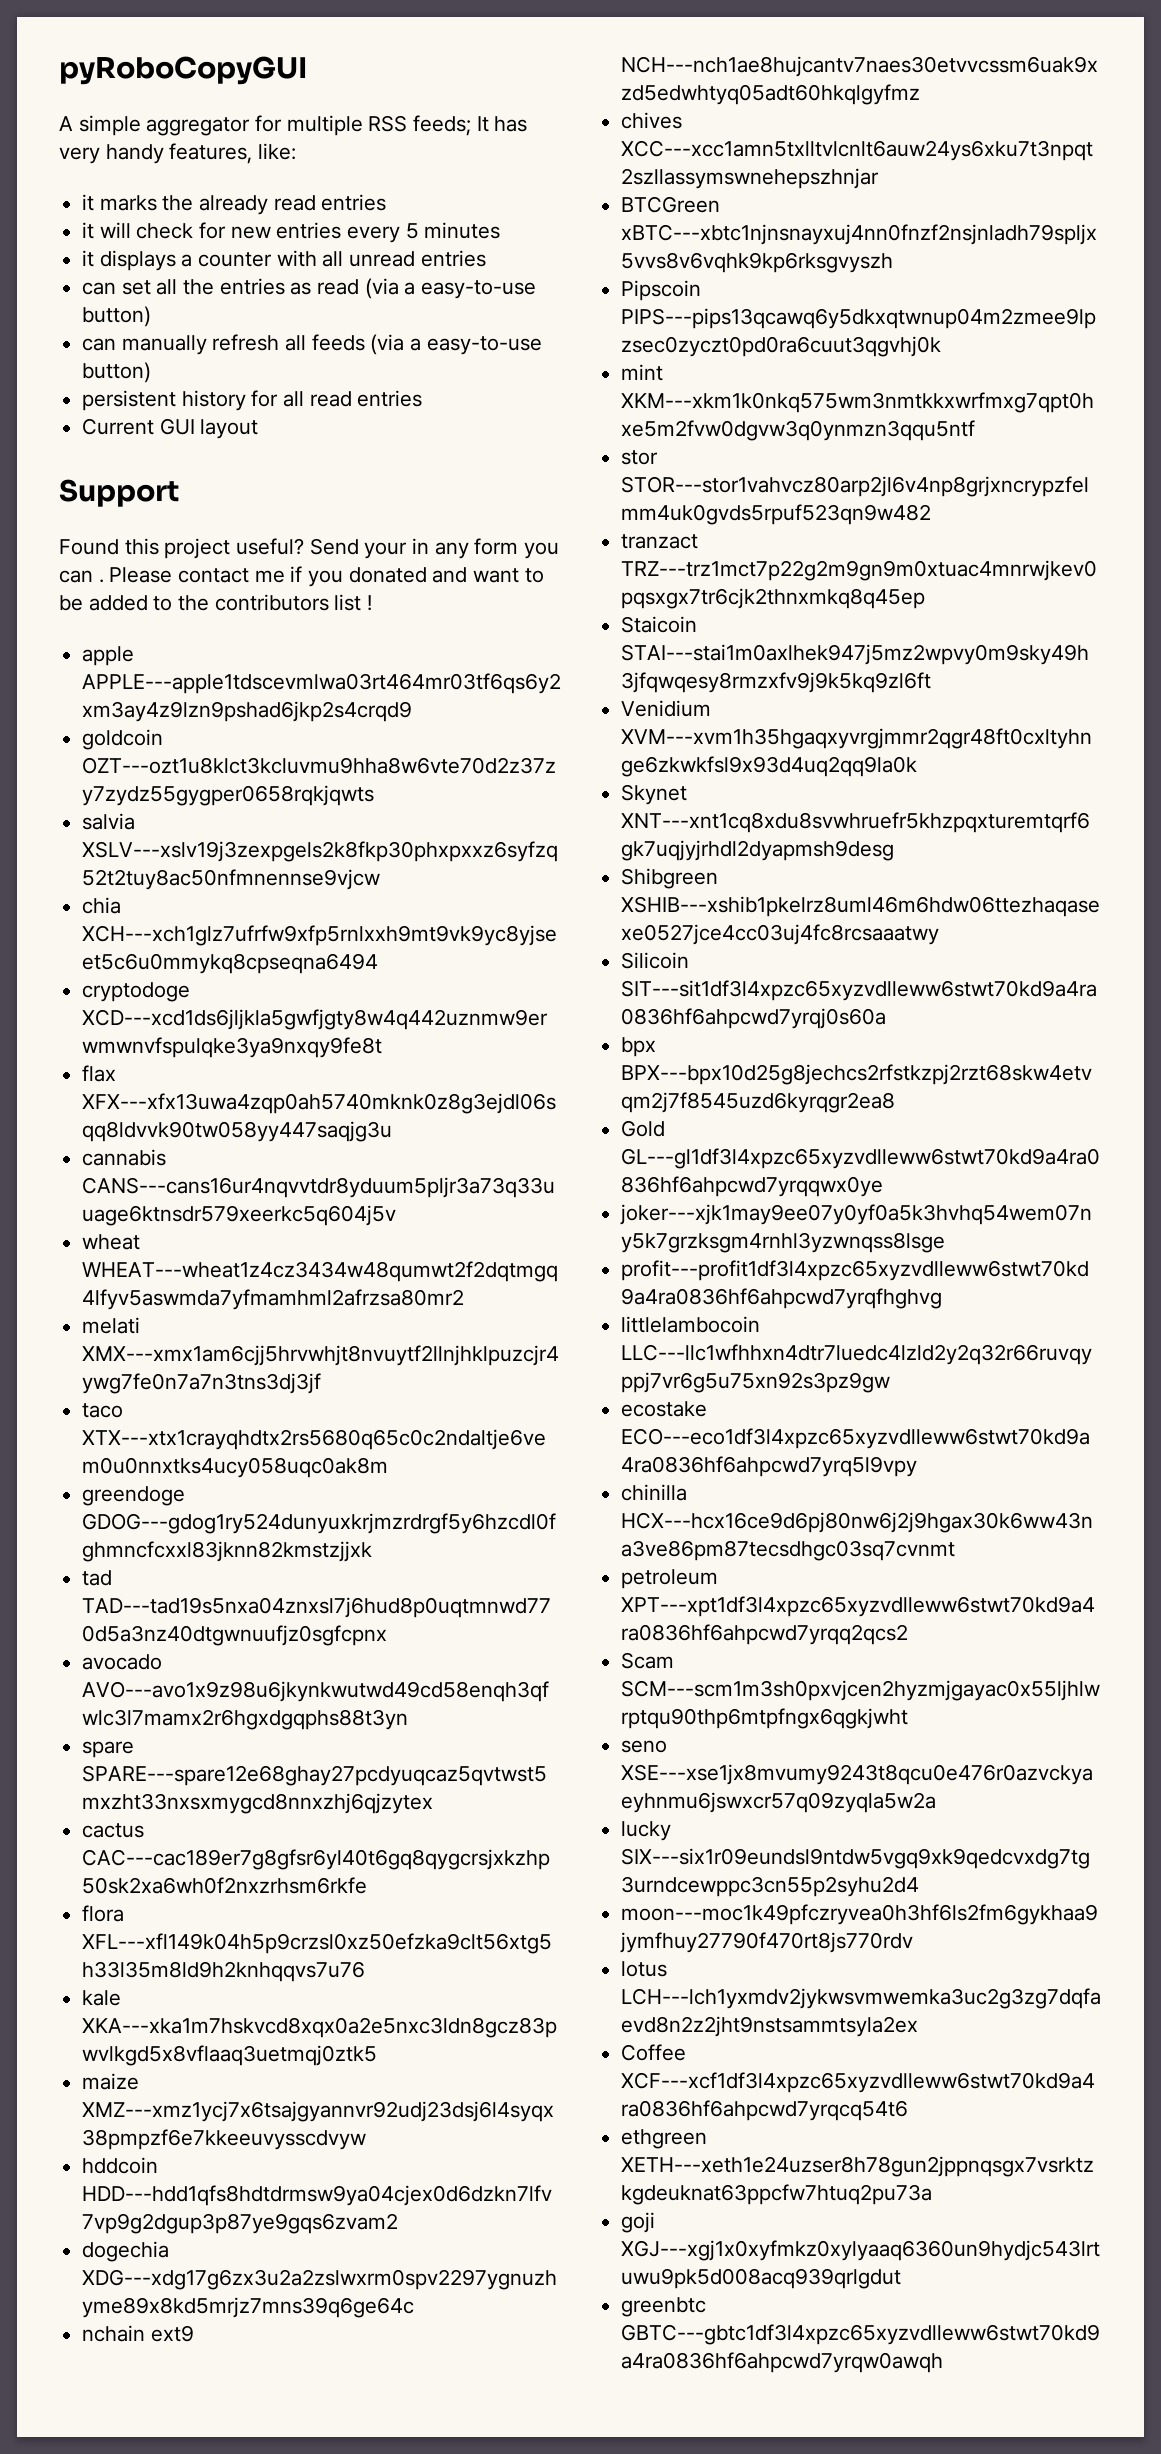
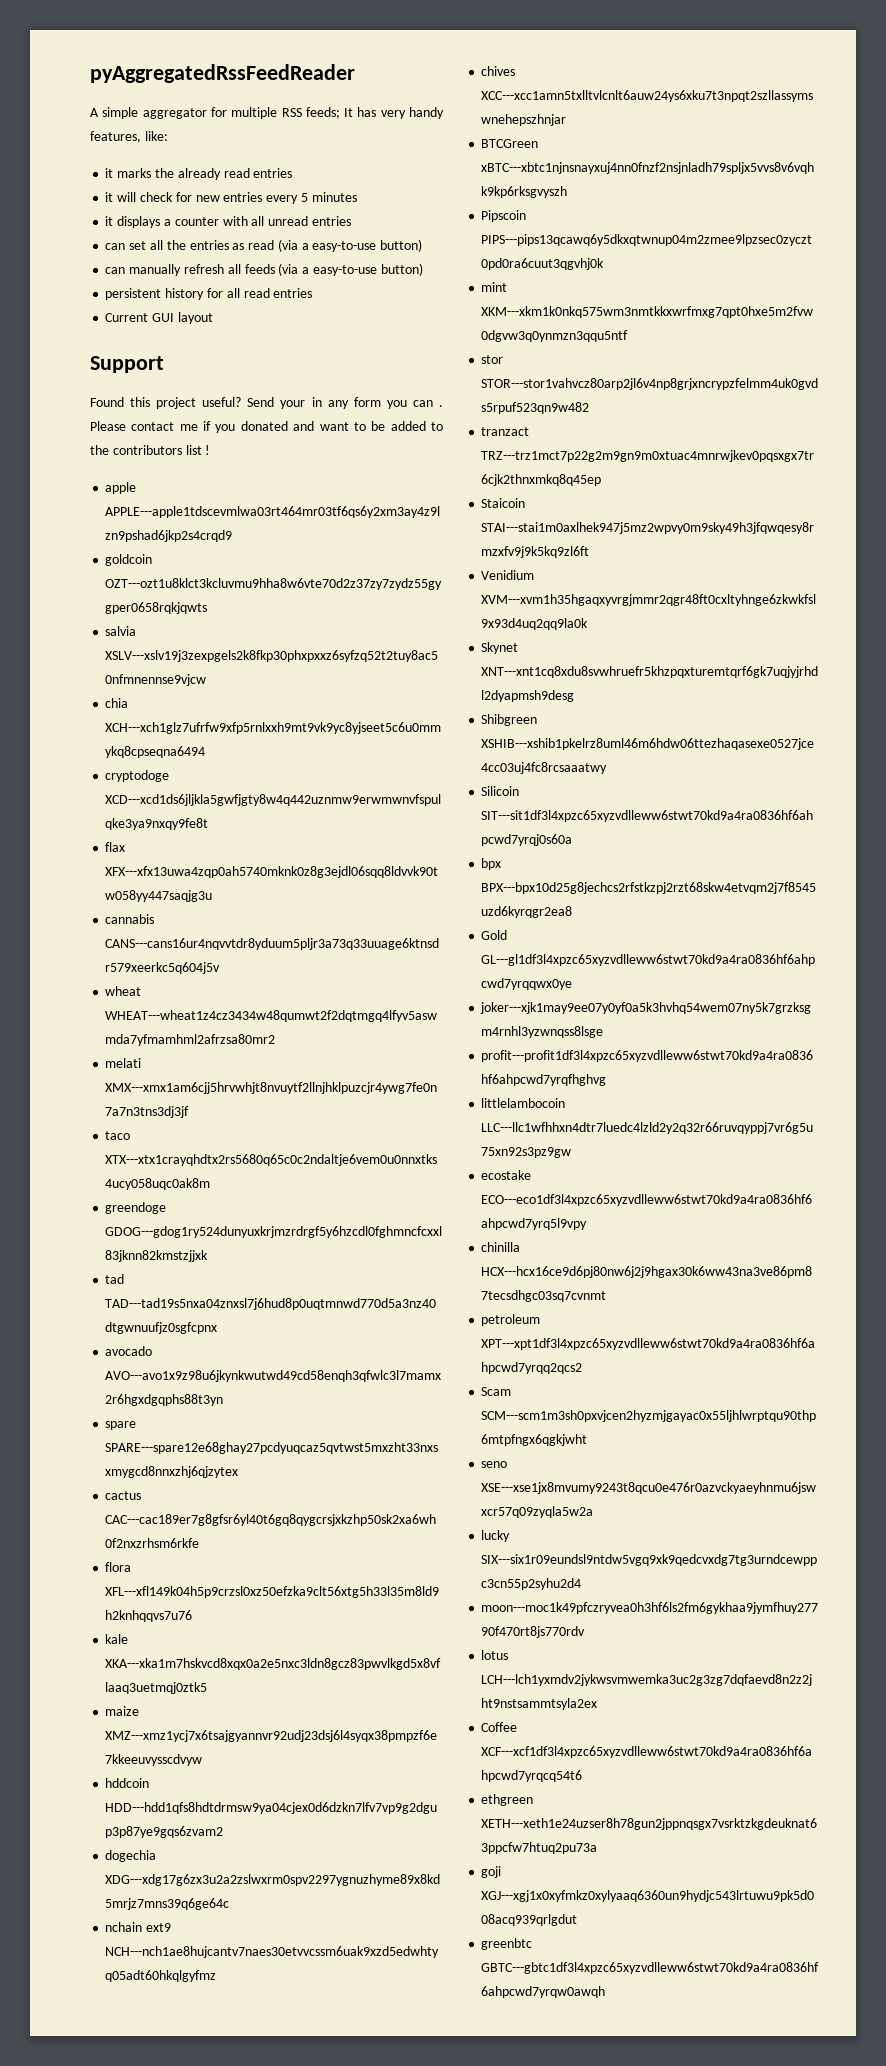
- pyRoboCopyGUI
+ pyAggregatedRssFeedReader

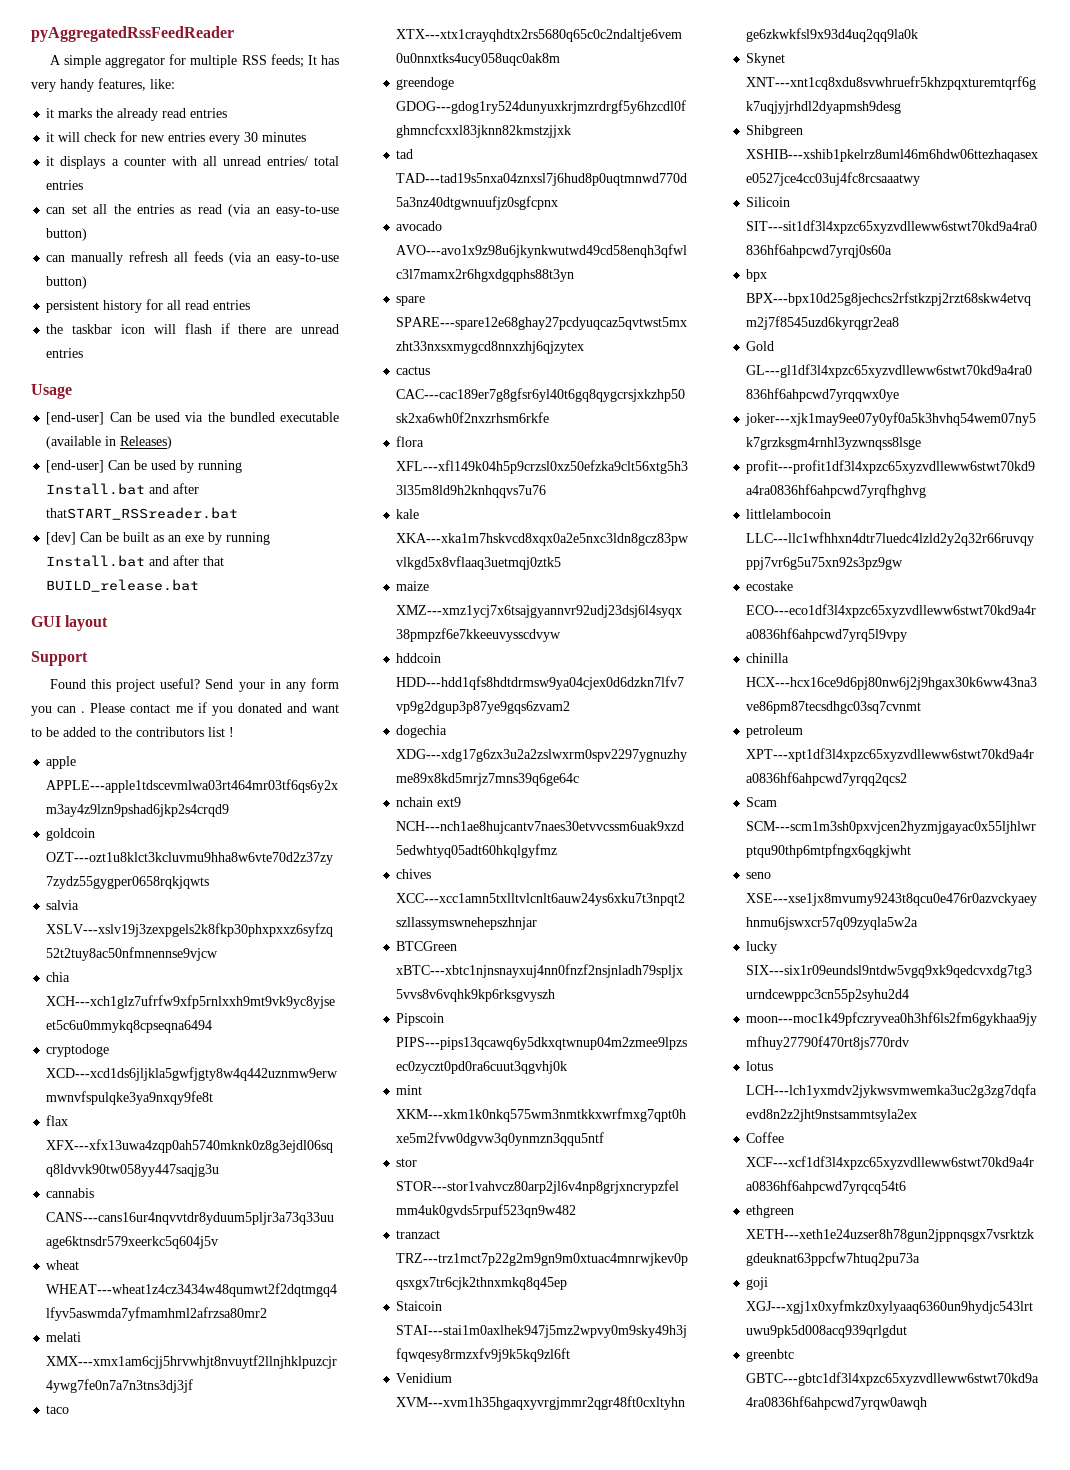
- it will check for new entries every 5 minutes
+ it will check for new entries every 30 minutes
- it displays a counter with all unread entries
+ it displays a counter with all unread entries/ total entries
- can set all the entries as read (via a easy-to-use button)
+ can set all the entries as read (via an easy-to-use button)
- can manually refresh all feeds (via a easy-to-use button)
+ can manually refresh all feeds (via an easy-to-use button)
- Current GUI layout
+ the taskbar icon will flash if there are unread entries
+ Usage
+ [end-user] Can be used via the bundled executable (available in Releases)
+ [end-user] Can be used by running Install.bat and after thatSTART_RSSreader.bat
+ [dev] Can be built as an exe by running Install.bat and after that BUILD_release.bat
+ GUI layout

